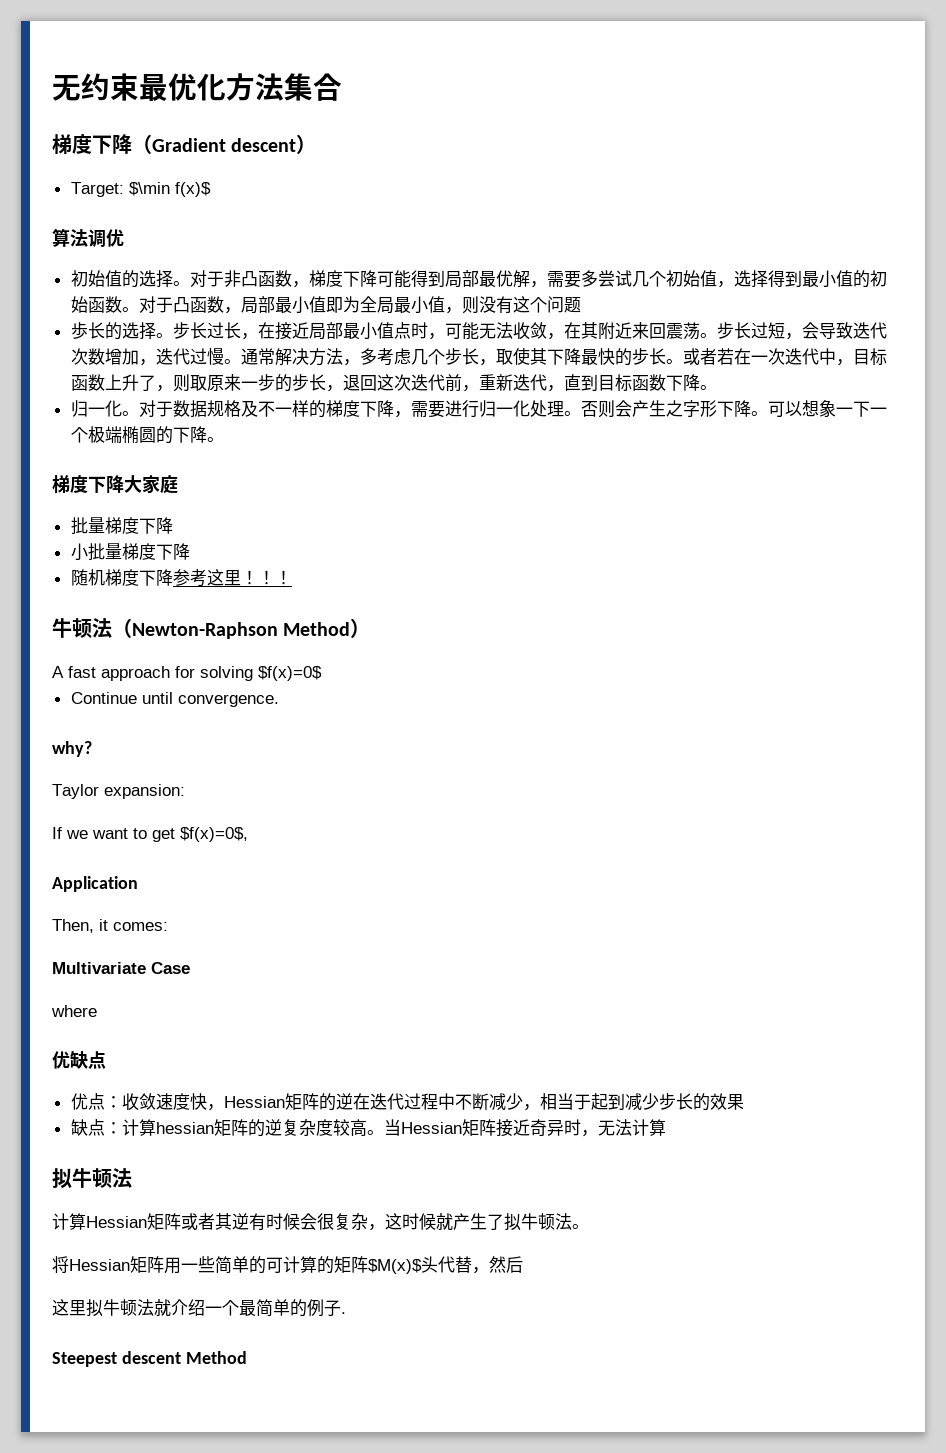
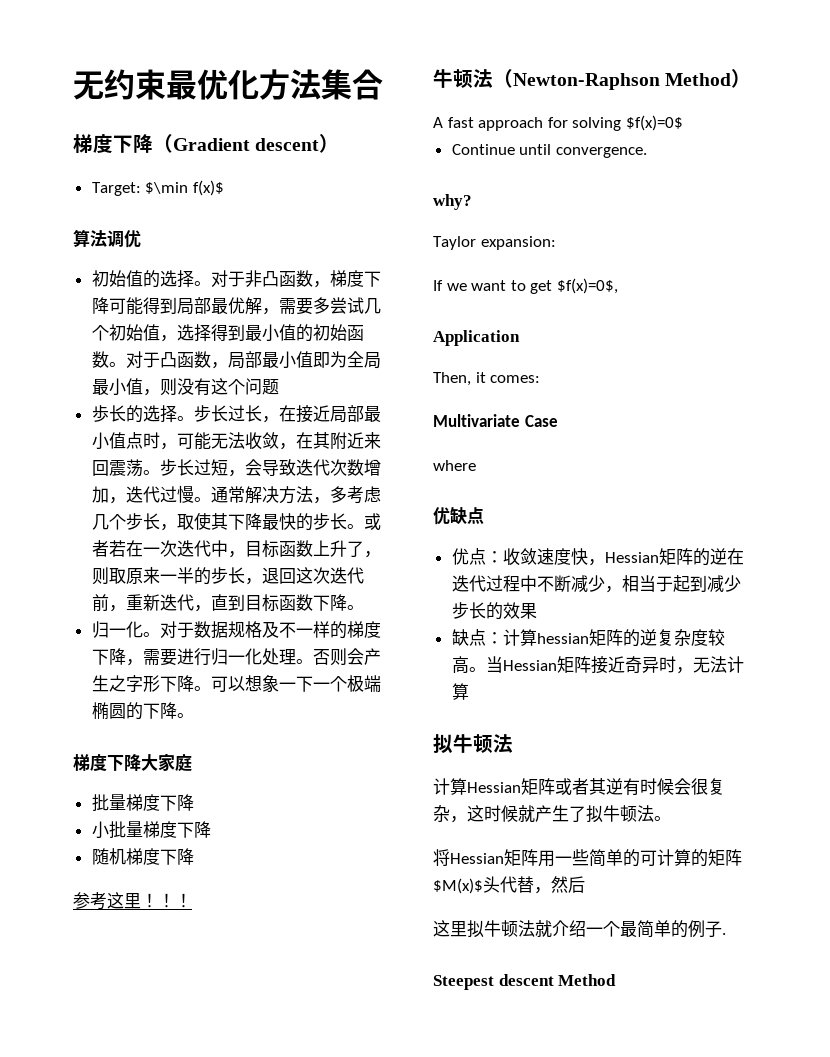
- 或者若在一次迭代中，目标函数上升了，则取原来一步的步长，退回这次迭代前，重新迭代，直到目标函数下降。
+ 或者若在一次迭代中，目标函数上升了，则取原来一半的步长，退回这次迭代前，重新迭代，直到目标函数下降。
- 随机梯度下降参考这里！
+ 随机梯度下降
+ 参考这里！

